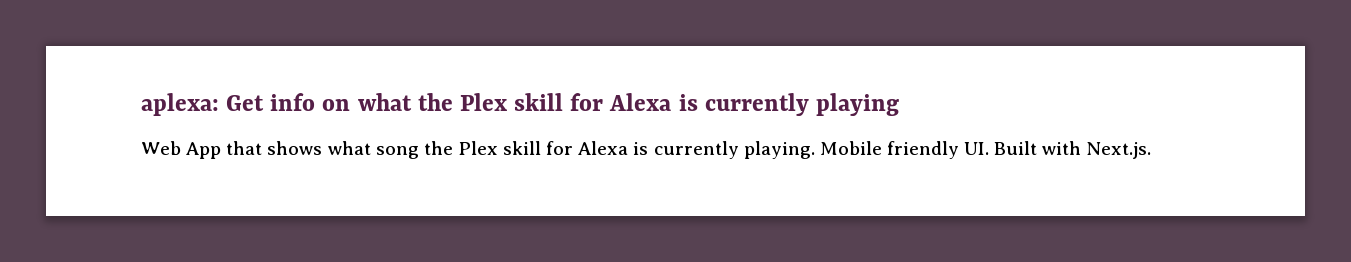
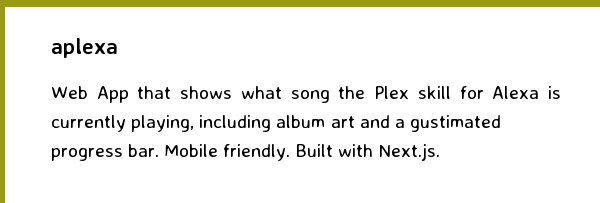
- aplexa: Get info on what the Plex skill for Alexa is currently playing
+ aplexa
- Web App that shows what song the Plex skill for Alexa is currently playing. Mobile friendly UI. Built with Next.js.
+ Web App that shows what song the Plex skill for Alexa is currently playing, including album art and a gustimated progress bar. Mobile friendly. Built with Next.js.

